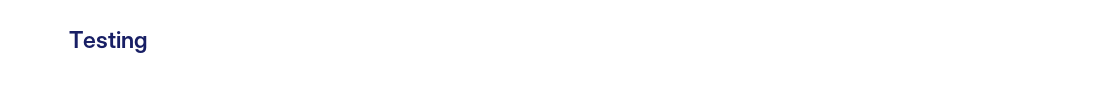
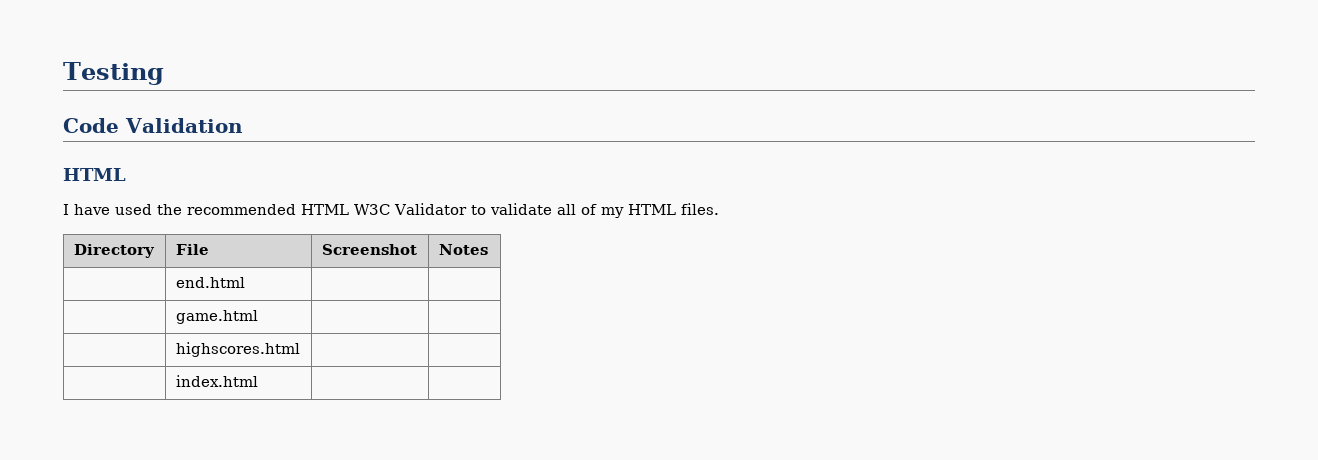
+ Code Validation
+ HTML
+ I have used the recommended HTML W3C Validator to validate all of my HTML files.
+ Directory | File | Screenshot | Notes
+ | end.html | |
+ | game.html | |
+ | highscores.html | |
+ | index.html | |

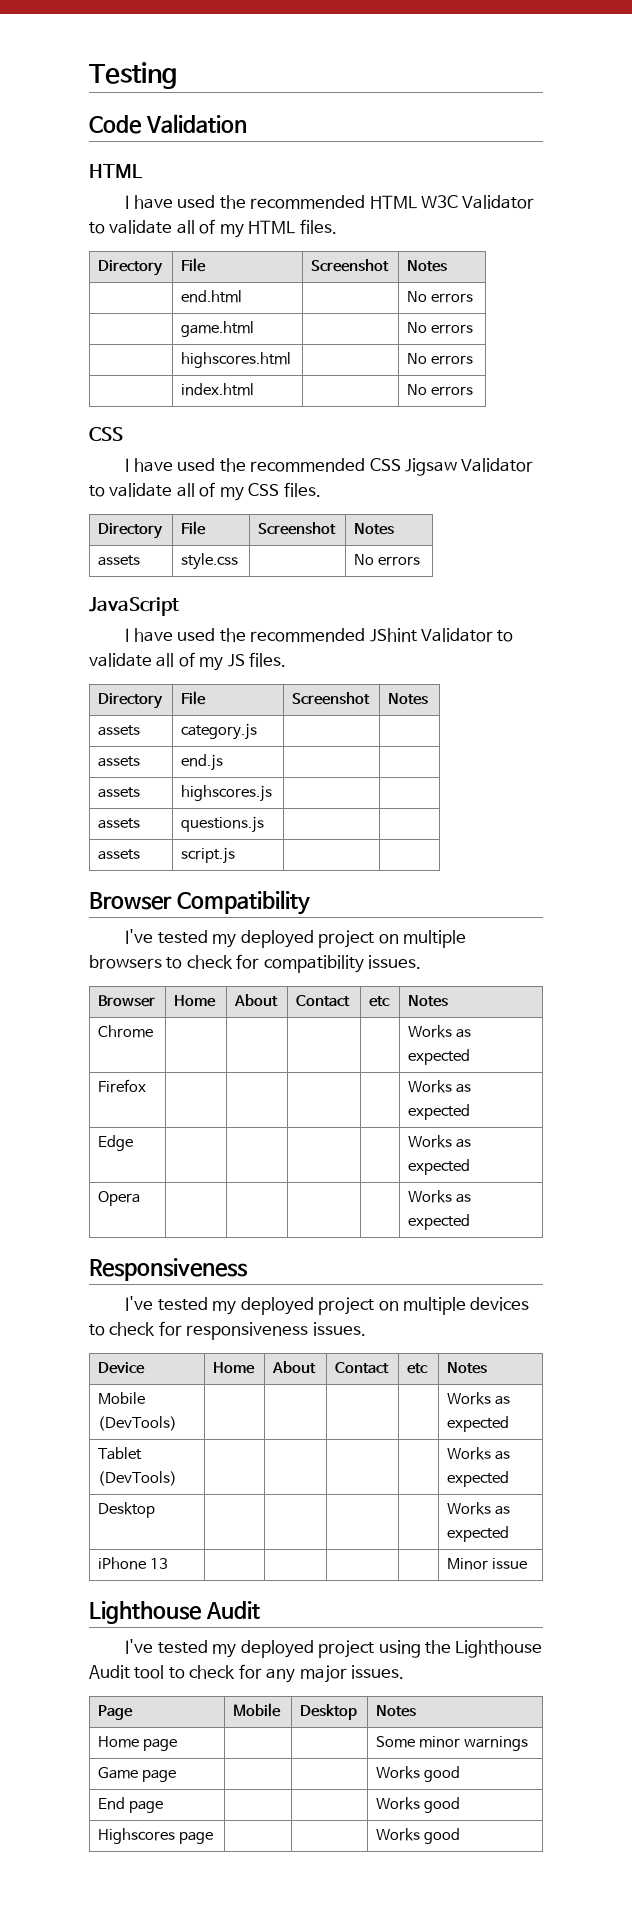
- | end.html | |
+ | end.html | | No errors
- | game.html | |
+ | game.html | | No errors
- | highscores.html | |
+ | highscores.html | | No errors
- | index.html | |
+ | index.html | | No errors
+ CSS
+ I have used the recommended CSS Jigsaw Validator to validate all of my CSS files.
+ Directory | File | Screenshot | Notes
+ assets | style.css | | No errors
+ JavaScript
+ I have used the recommended JShint Validator to validate all of my JS files.
+ Directory | File | Screenshot | Notes
+ assets | category.js | |
+ assets | end.js | |
+ assets | highscores.js | |
+ assets | questions.js | |
+ assets | script.js | |
+ Browser Compatibility
+ I've tested my deployed project on multiple browsers to check for compatibility issues.
+ Browser | Home | About | Contact | etc | Notes
+ Chrome | | | | | Works as expected
+ Firefox | | | | | Works as expected
+ Edge | | | | | Works as expected
+ Opera | | | | | Works as expected
+ Responsiveness
+ I've tested my deployed project on multiple devices to check for responsiveness issues.
+ Device | Home | About | Contact | etc | Notes
+ Mobile (DevTools) | | | | | Works as expected
+ Tablet (DevTools) | | | | | Works as expected
+ Desktop | | | | | Works as expected
+ iPhone 13 | | | | | Minor issue
+ Lighthouse Audit
+ I've tested my deployed project using the Lighthouse Audit tool to check for any major issues.
+ Page | Mobile | Desktop | Notes
+ Home page | | | Some minor warnings
+ Game page | | | Works good
+ End page | | | Works good
+ Highscores page | | | Works good

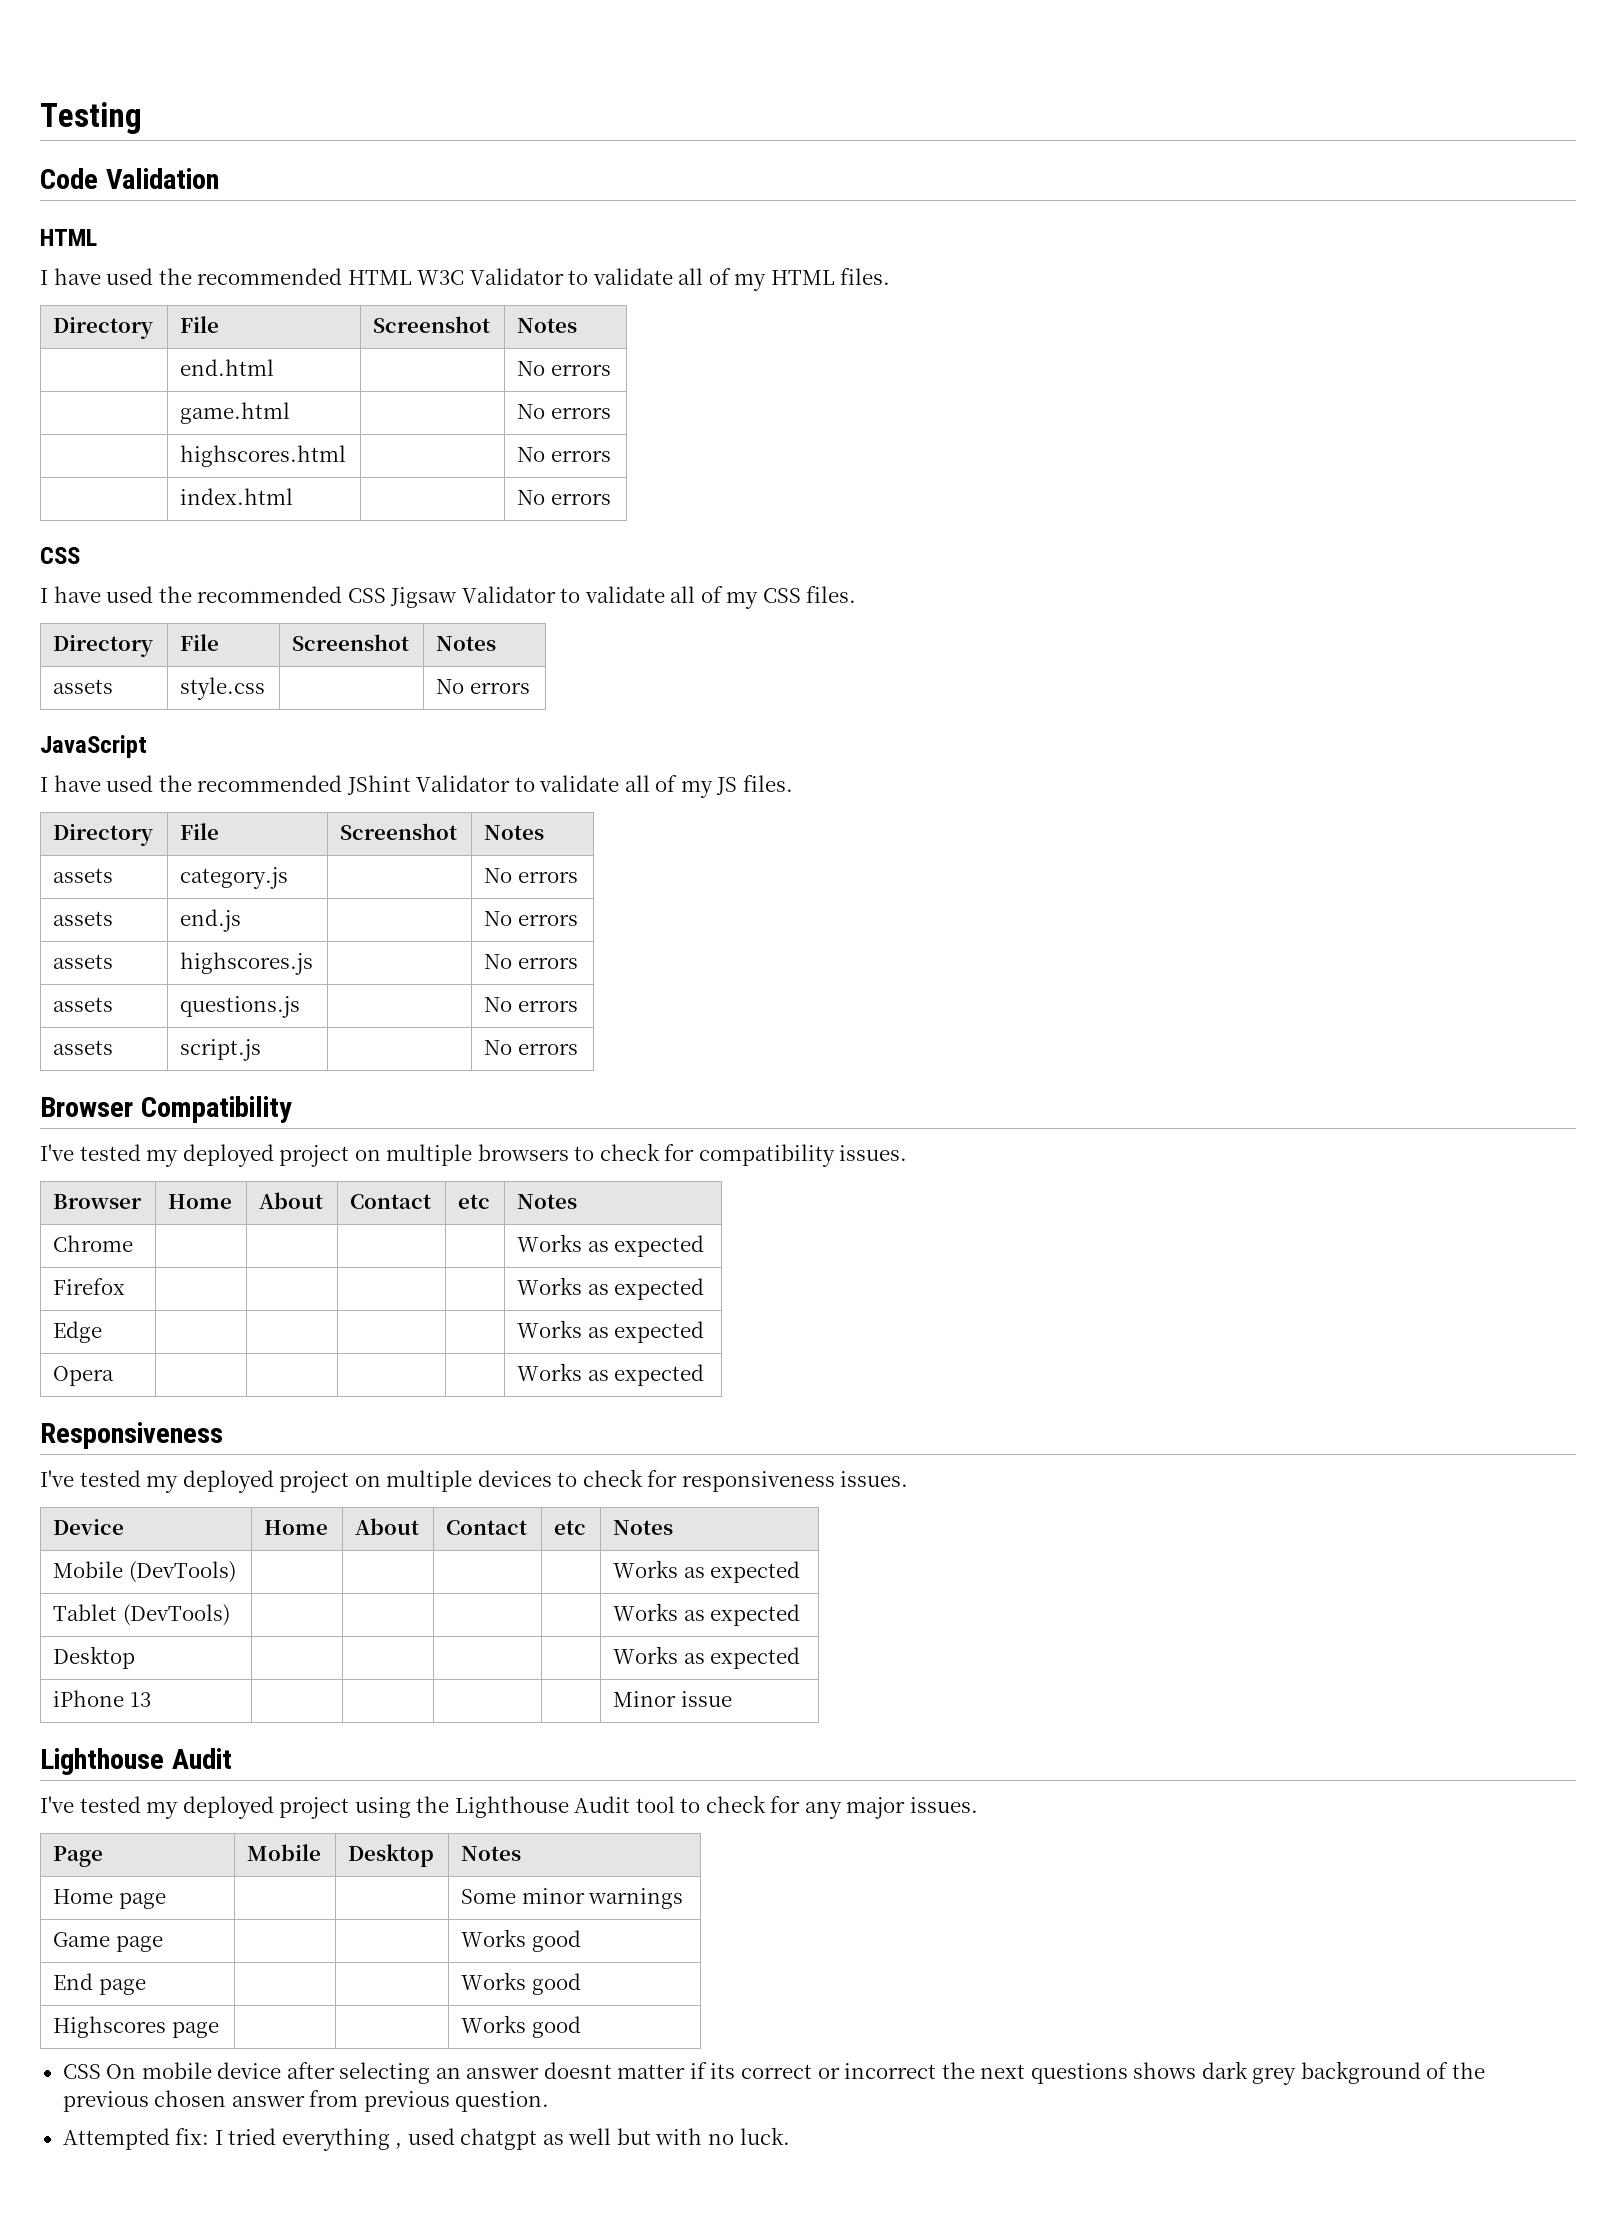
- assets | category.js | |
+ assets | category.js | | No errors
- assets | end.js | |
+ assets | end.js | | No errors
- assets | highscores.js | |
+ assets | highscores.js | | No errors
- assets | questions.js | |
+ assets | questions.js | | No errors
- assets | script.js | |
+ assets | script.js | | No errors
+ CSS On mobile device after selecting an answer doesnt matter if its correct or incorrect the next questions shows dark grey background of the previous chosen answer from previous question.
+ Attempted fix: I tried everything , used chatgpt as well but with no luck.

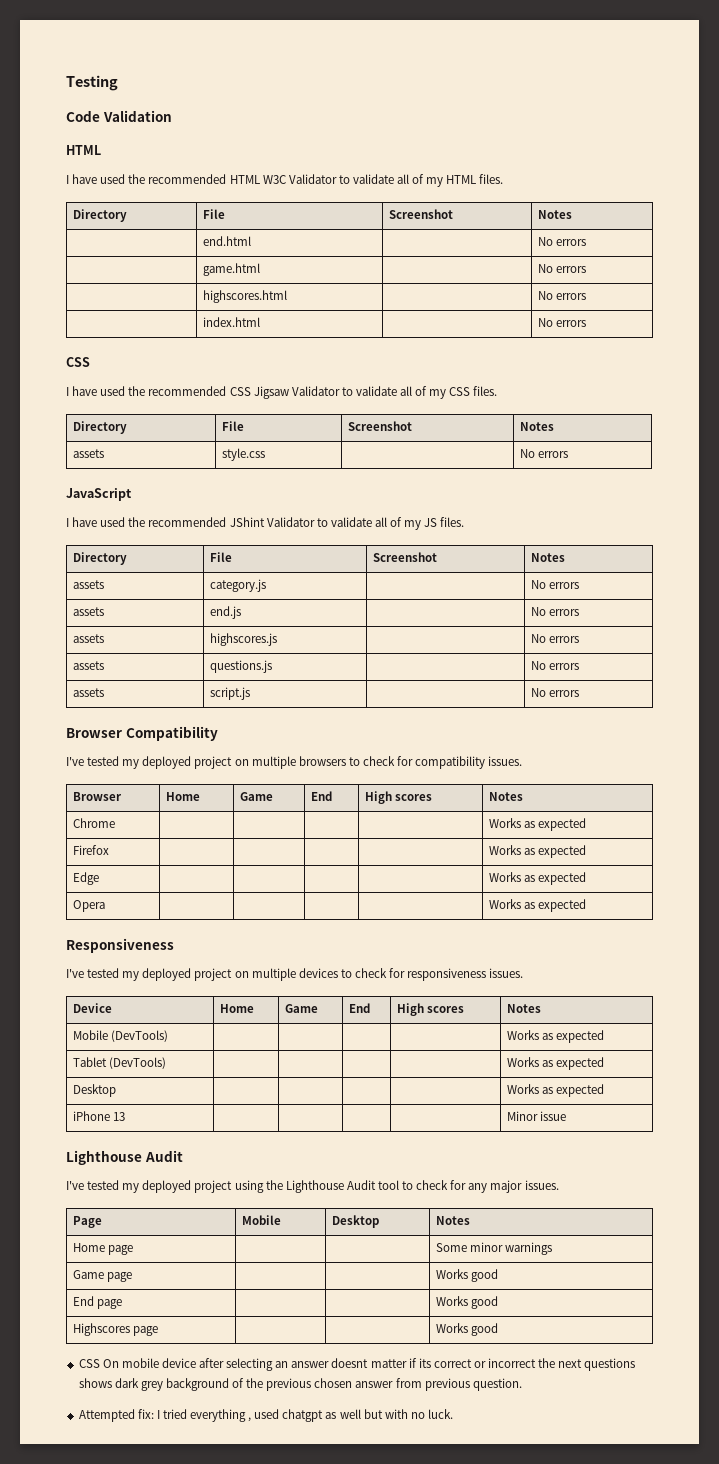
- Browser | Home | About | Contact | etc | Notes
+ Browser | Home | Game | End | High scores | Notes
- Device | Home | About | Contact | etc | Notes
+ Device | Home | Game | End | High scores | Notes

